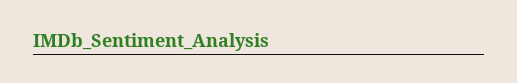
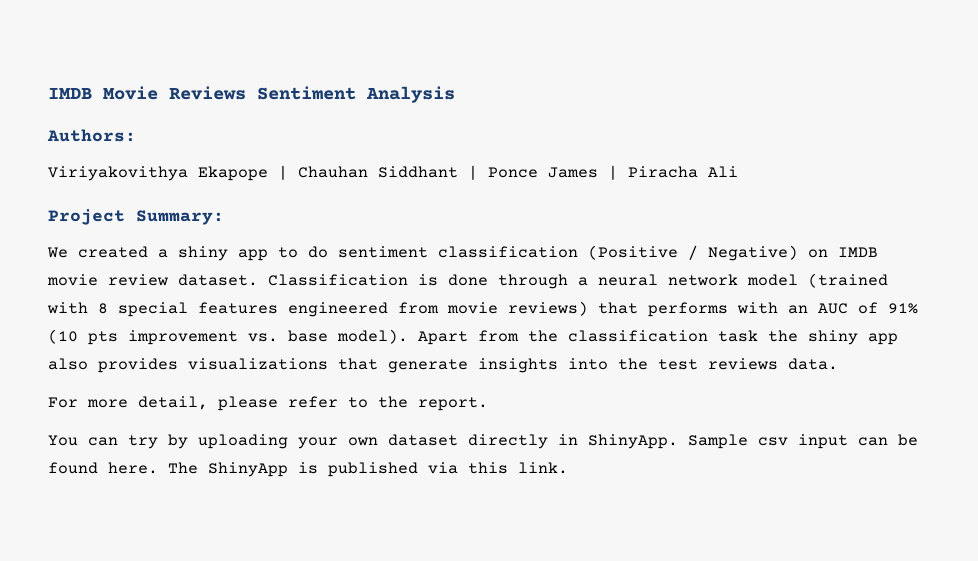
- IMDb_Sentiment_Analysis
+ IMDB Movie Reviews Sentiment Analysis
+ Authors:
+ Viriyakovithya Ekapope | Chauhan Siddhant | Ponce James | Piracha Ali
+ Project Summary:
+ We created a shiny app to do sentiment classification (Positive / Negative) on IMDB movie review dataset. Classification is done through a neural network model (trained with 8 special features engineered from movie reviews) that performs with an AUC of 91% (10 pts improvement vs. base model). Apart from the classification task the shiny app also provides visualizations that generate insights into the test reviews data.
+ For more detail, please refer to the report.
+ You can try by uploading your own dataset directly in ShinyApp. Sample csv input can be found here. The ShinyApp is published via this link.

